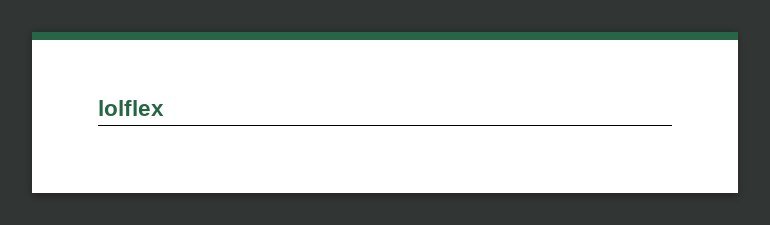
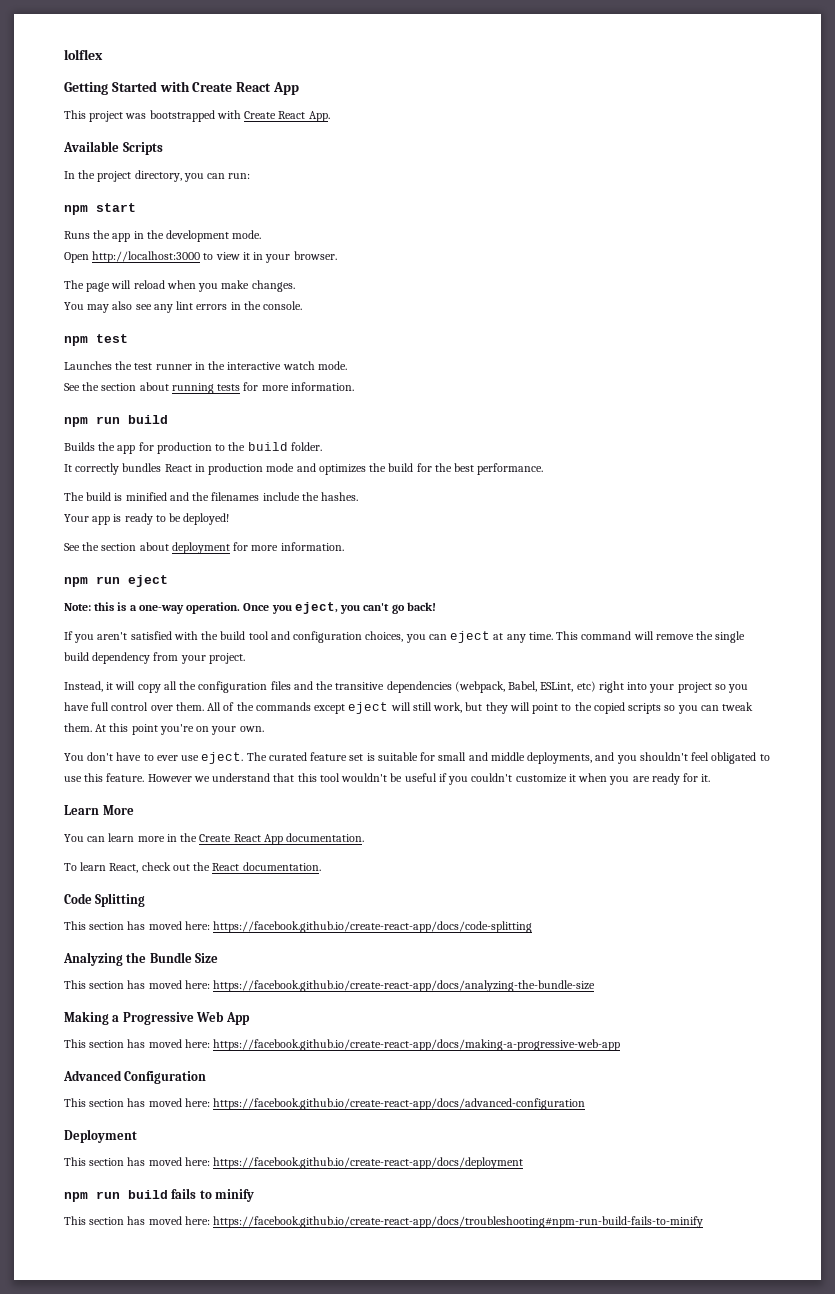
+ Getting Started with Create React App
+ This project was bootstrapped with Create React App.
+ Available Scripts
+ In the project directory, you can run:
+ npm start
+ Runs the app in the development mode.
+ Open http://localhost:3000 to view it in your browser.
+ The page will reload when you make changes.
+ You may also see any lint errors in the console.
+ npm test
+ Launches the test runner in the interactive watch mode.
+ See the section about running tests for more information.
+ npm run build
+ Builds the app for production to the build folder.
+ It correctly bundles React in production mode and optimizes the build for the best performance.
+ The build is minified and the filenames include the hashes.
+ Your app is ready to be deployed!
+ See the section about deployment for more information.
+ npm run eject
+ Note: this is a one-way operation. Once you eject, you can't go back!
+ If you aren't satisfied with the build tool and configuration choices, you can eject at any time. This command will remove the single build dependency from your project.
+ Instead, it will copy all the configuration files and the transitive dependencies (webpack, Babel, ESLint, etc) right into your project so you have full control over them. All of the commands except eject will still work, but they will point to the copied scripts so you can tweak them. At this point you're on your own.
+ You don't have to ever use eject. The curated feature set is suitable for small and middle deployments, and you shouldn't feel obligated to use this feature. However we understand that this tool wouldn't be useful if you couldn't customize it when you are ready for it.
+ Learn More
+ You can learn more in the Create React App documentation.
+ To learn React, check out the React documentation.
+ Code Splitting
+ This section has moved here: https://facebook.github.io/create-react-app/docs/code-splitting
+ Analyzing the Bundle Size
+ This section has moved here: https://facebook.github.io/create-react-app/docs/analyzing-the-bundle-size
+ Making a Progressive Web App
+ This section has moved here: https://facebook.github.io/create-react-app/docs/making-a-progressive-web-app
+ Advanced Configuration
+ This section has moved here: https://facebook.github.io/create-react-app/docs/advanced-configuration
+ Deployment
+ This section has moved here: https://facebook.github.io/create-react-app/docs/deployment
+ npm run build fails to minify
+ This section has moved here: https://facebook.github.io/create-react-app/docs/troubleshooting#npm-run-build-fails-to-minify

